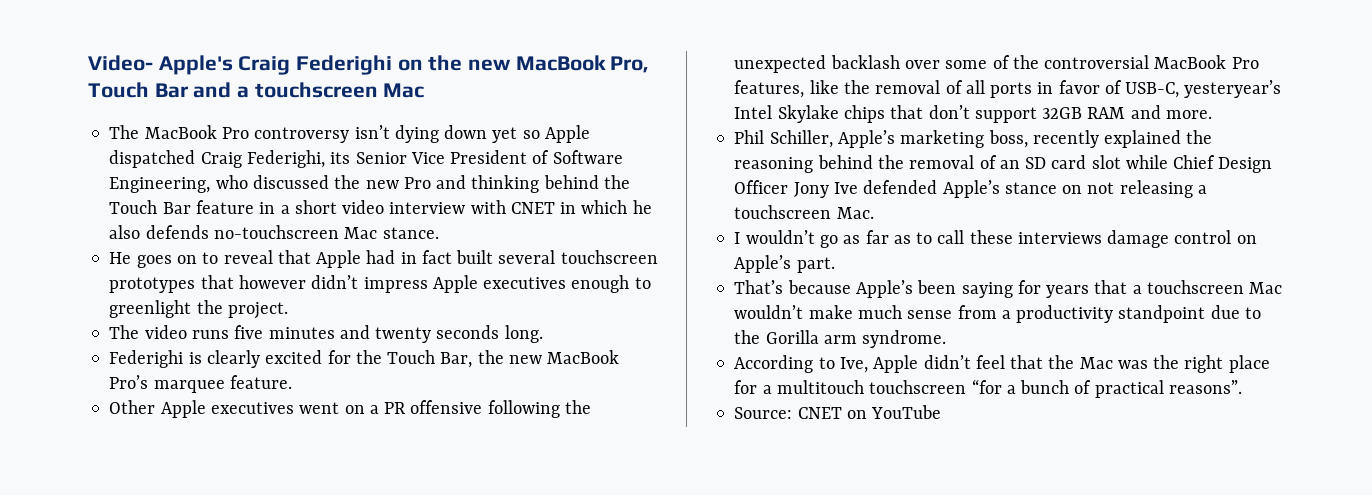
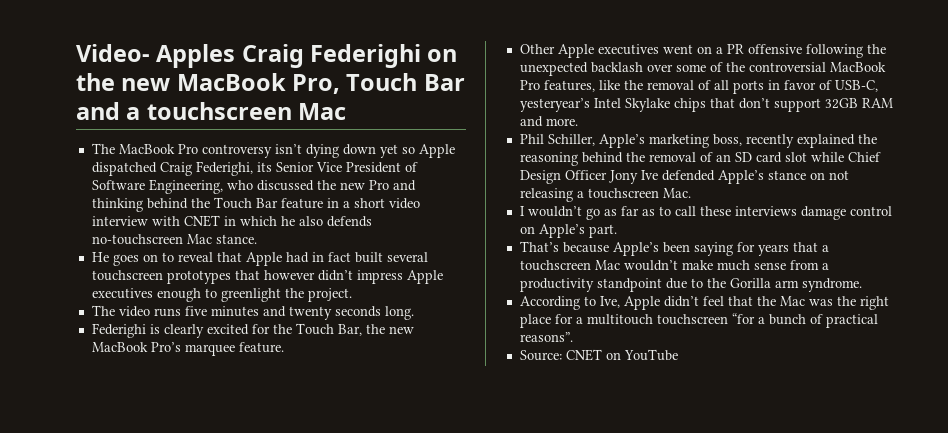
- Video- Apple's Craig Federighi on the new MacBook Pro, Touch Bar and a touchscreen Mac
+ Video- Apples Craig Federighi on the new MacBook Pro, Touch Bar and a touchscreen Mac

